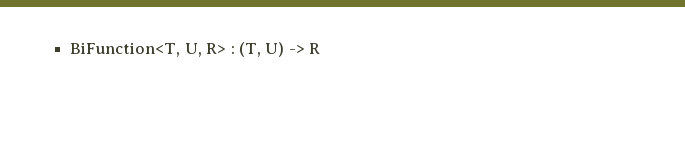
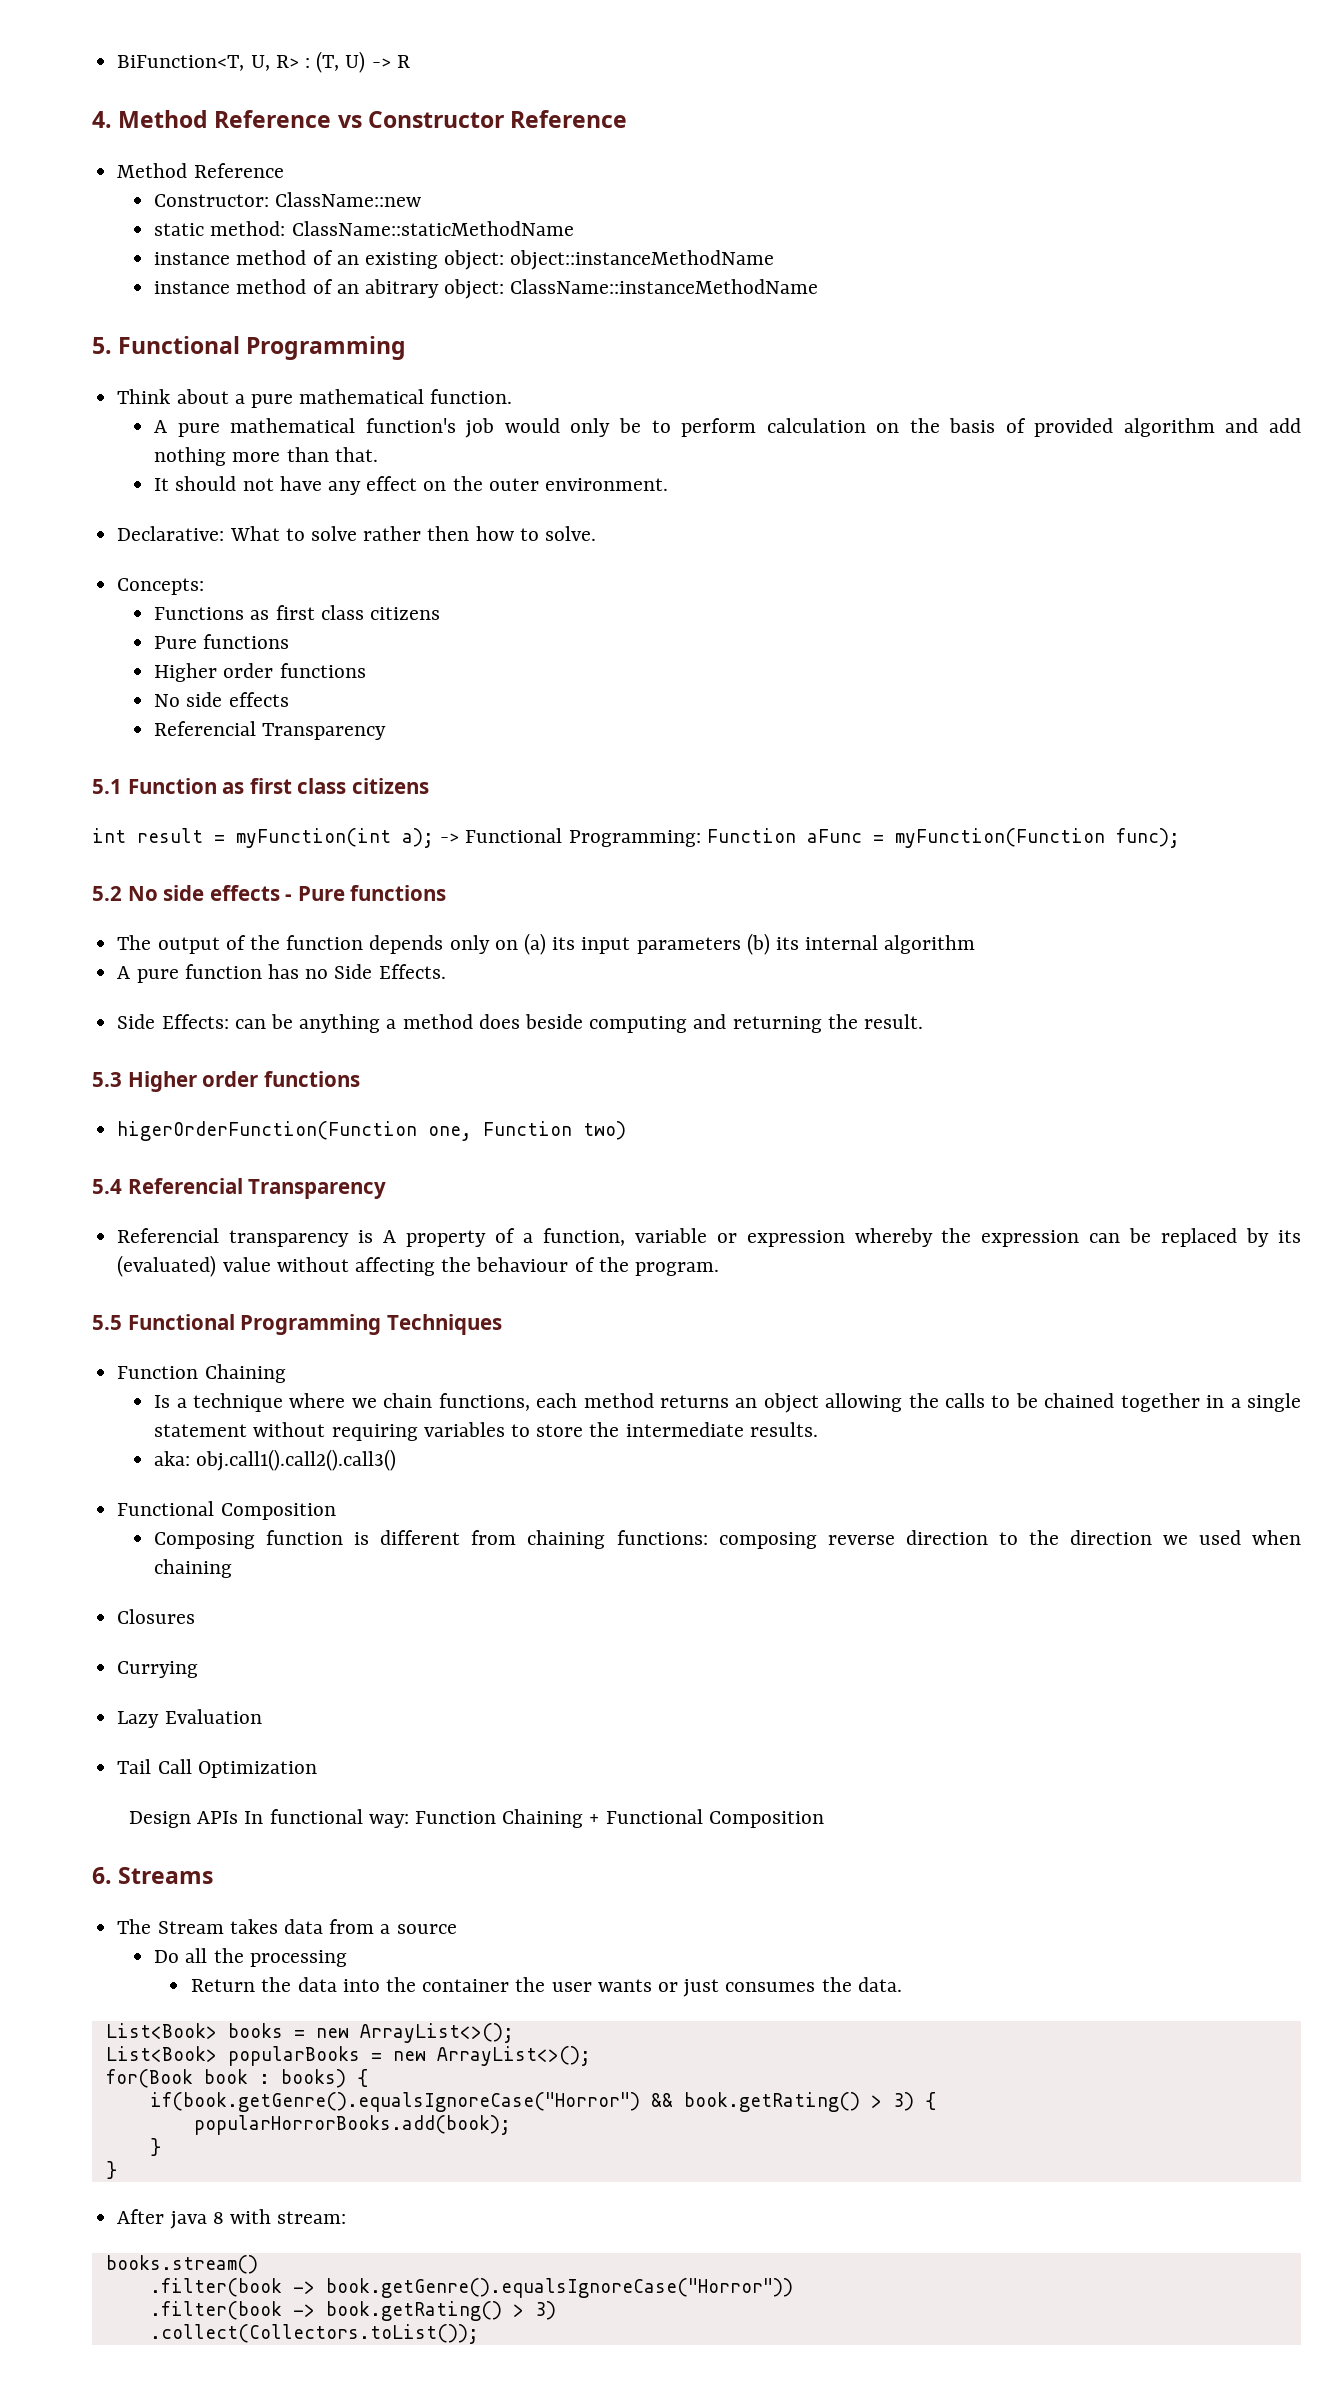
+ 4. Method Reference vs Constructor Reference
+ Method Reference
+ Constructor: ClassName::new
+ static method: ClassName::staticMethodName
+ instance method of an existing object: object::instanceMethodName
+ instance method of an abitrary object: ClassName::instanceMethodName
+ 5. Functional Programming
+ Think about a pure mathematical function.
+ A pure mathematical function's job would only be to perform calculation on the basis of provided algorithm and add nothing more than that.
+ It should not have any effect on the outer environment.
+ Declarative: What to solve rather then how to solve.
+ Concepts:
+ Functions as first class citizens
+ Pure functions
+ Higher order functions
+ No side effects
+ Referencial Transparency
+ 5.1 Function as first class citizens
+ int result = myFunction(int a); -> Functional Programming: Function aFunc = myFunction(Function func);
+ 5.2 No side effects - Pure functions
+ The output of the function depends only on (a) its input parameters (b) its internal algorithm
+ A pure function has no Side Effects.
+ Side Effects: can be anything a method does beside computing and returning the result.
+ 5.3 Higher order functions
+ higerOrderFunction(Function one, Function two)
+ 5.4 Referencial Transparency
+ Referencial transparency is A property of a function, variable or expression whereby the expression can be replaced by its (evaluated) value without affecting the behaviour of the program.
+ 5.5 Functional Programming Techniques
+ Function Chaining
+ Is a technique where we chain functions, each method returns an object allowing the calls to be chained together in a single statement without requiring variables to store the intermediate results.
+ aka: obj.call1().call2().call3()
+ Functional Composition
+ Composing function is different from chaining functions: composing reverse direction to the direction we used when chaining
+ Closures
+ Currying
+ Lazy Evaluation
+ Tail Call Optimization
+ Design APIs In functional way: Function Chaining + Functional Composition
+ 6. Streams
+ The Stream takes data from a source
+ Do all the processing
+ Return the data into the container the user wants or just consumes the data.
+ List<Book> books = new ArrayList<>();
+ List<Book> popularBooks = new ArrayList<>();
+ for(Book book : books) {
+ if(book.getGenre().equalsIgnoreCase("Horror") && book.getRating() > 3) {
+ popularHorrorBooks.add(book);
+ }
+ }
+ After java 8 with stream:
+ books.stream()
+ .filter(book -> book.getGenre().equalsIgnoreCase("Horror"))
+ .filter(book -> book.getRating() > 3)
+ .collect(Collectors.toList());

